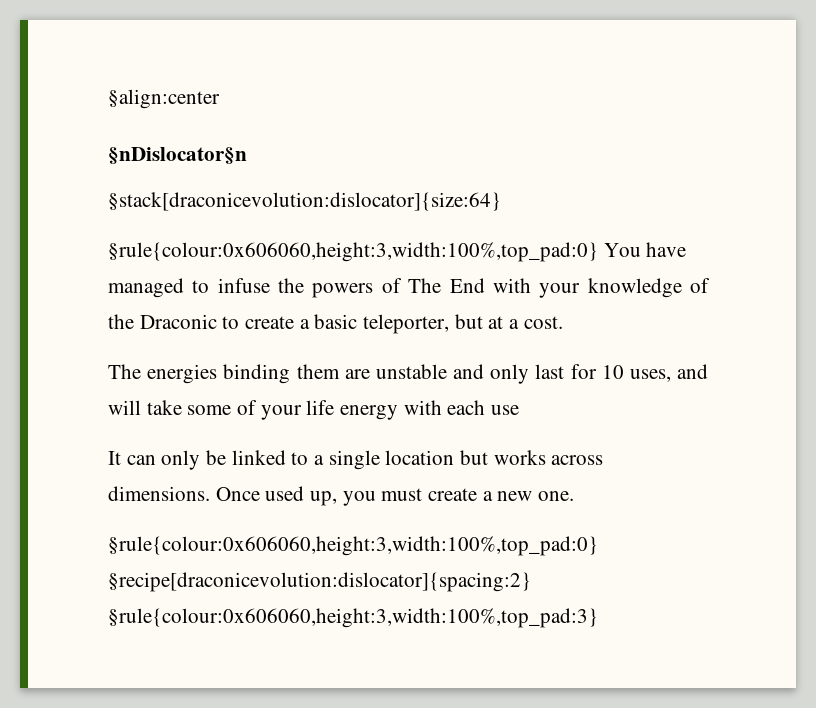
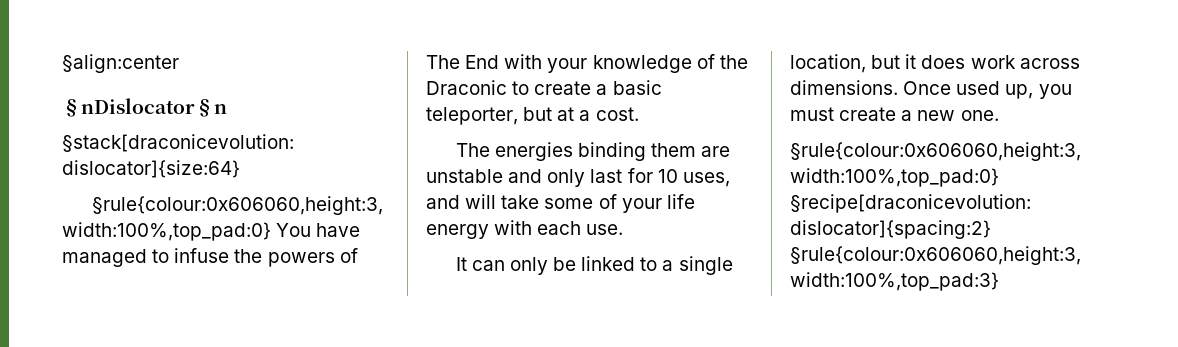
- The energies binding them are unstable and only last for 10 uses, and will take some of your life energy with each use
+ The energies binding them are unstable and only last for 10 uses, and will take some of your life energy with each use.
- It can only be linked to a single location but works across dimensions.
+ It can only be linked to a single location, but it does work across dimensions.

